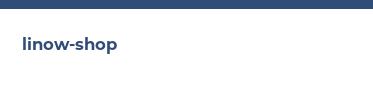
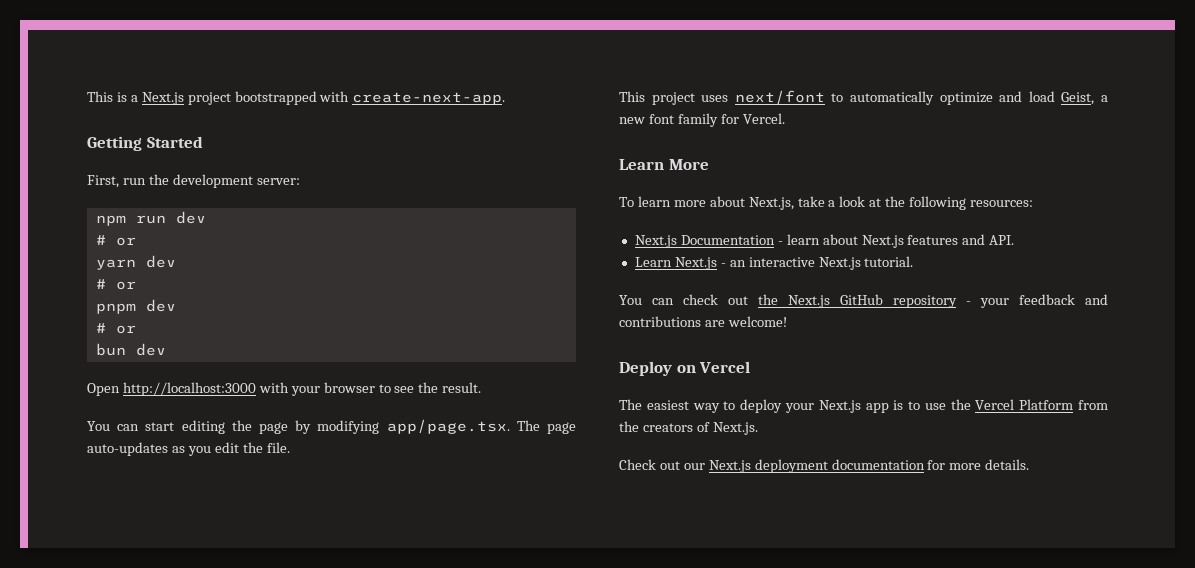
- linow-shop
+ This is a Next.js project bootstrapped with create-next-app.
+ Getting Started
+ First, run the development server:
+ npm run dev
+ # or
+ yarn dev
+ # or
+ pnpm dev
+ # or
+ bun dev
+ Open http://localhost:3000 with your browser to see the result.
+ You can start editing the page by modifying app/page.tsx. The page auto-updates as you edit the file.
+ This project uses next/font to automatically optimize and load Geist, a new font family for Vercel.
+ Learn More
+ To learn more about Next.js, take a look at the following resources:
+ Next.js Documentation - learn about Next.js features and API.
+ Learn Next.js - an interactive Next.js tutorial.
+ You can check out the Next.js GitHub repository - your feedback and contributions are welcome!
+ Deploy on Vercel
+ The easiest way to deploy your Next.js app is to use the Vercel Platform from the creators of Next.js.
+ Check out our Next.js deployment documentation for more details.

